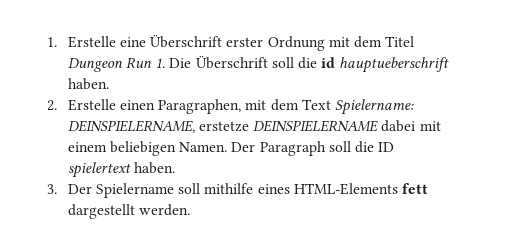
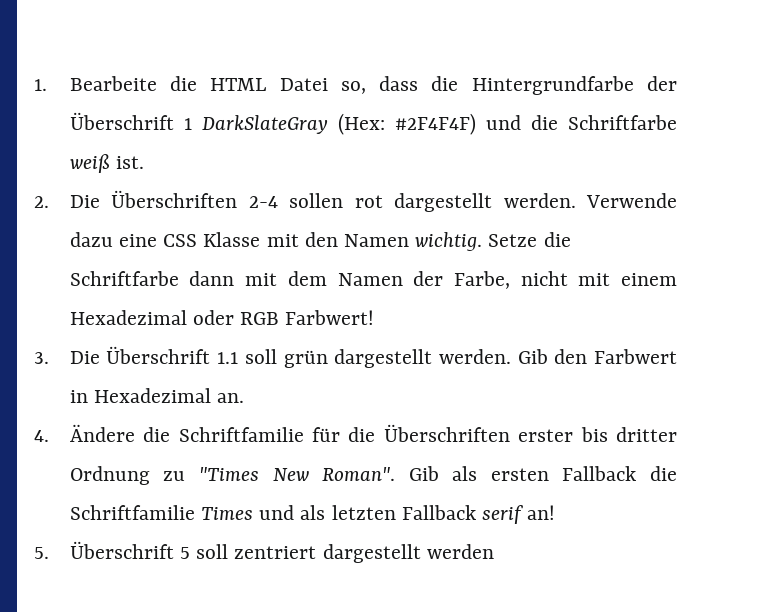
- 1. Erstelle eine Überschrift erster Ordnung mit dem Titel Dungeon Run 1. Die Überschrift soll die id hauptueberschrift haben.
- 2. Erstelle einen Paragraphen, mit dem Text Spielername: DEINSPIELERNAME, erstetze DEINSPIELERNAME dabei mit einem beliebigen Namen. Der Paragraph soll die ID spielertext haben.
- 3. Der Spielername soll mithilfe eines HTML-Elements fett dargestellt werden.
+ 1. Bearbeite die HTML Datei so, dass die Hintergrundfarbe der Überschrift 1 DarkSlateGray (Hex: #2F4F4F) und die Schriftfarbe weiß ist.
+ 2. Die Überschriften 2-4 sollen rot dargestellt werden. Verwende dazu eine CSS Klasse mit den Namen wichtig. Setze die Schriftfarbe dann mit dem Namen der Farbe, nicht mit einem Hexadezimal oder RGB Farbwert!
+ 3. Die Überschrift 1.1 soll grün dargestellt werden. Gib den Farbwert in Hexadezimal an.
+ 4. Ändere die Schriftfamilie für die Überschriften erster bis dritter Ordnung zu "Times New Roman". Gib als ersten Fallback die Schriftfamilie Times und als letzten Fallback serif an!
+ 5. Überschrift 5 soll zentriert dargestellt werden

